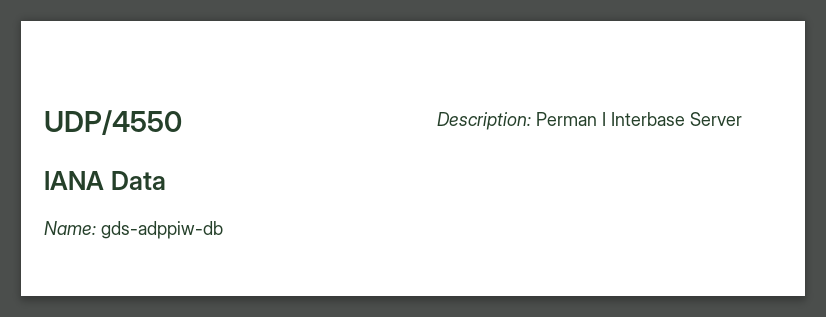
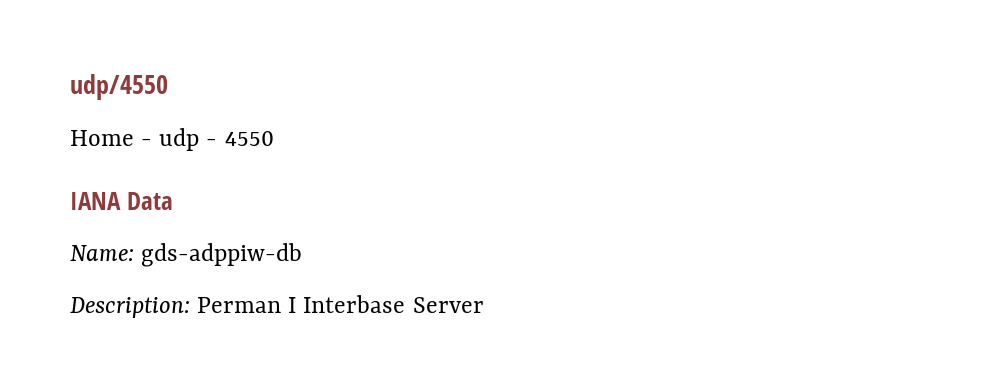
- UDP/4550
+ udp/4550
+ Home - udp - 4550

